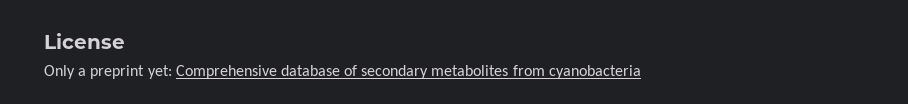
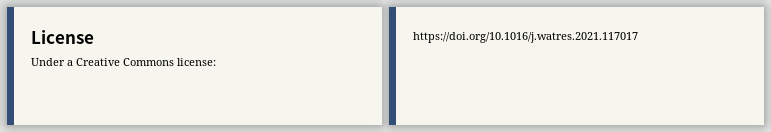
- Only a preprint yet: Comprehensive database of secondary metabolites from cyanobacteria
+ Under a Creative Commons license: https://doi.org/10.1016/j.watres.2021.117017

